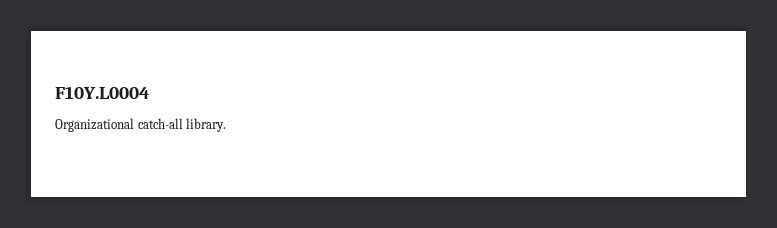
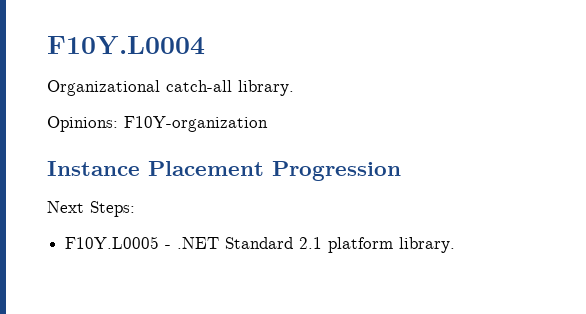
+ Opinions: F10Y-organization
+ Instance Placement Progression
+ Next Steps:
+ F10Y.L0005 - .NET Standard 2.1 platform library.

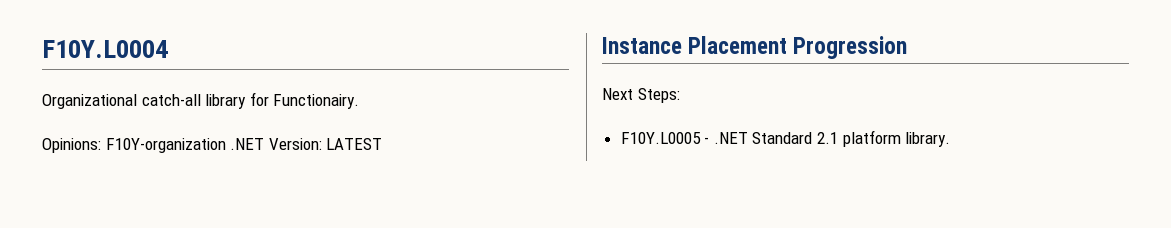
- Organizational catch-all library.
+ Organizational catch-all library for Functionairy.
- Opinions: F10Y-organization
+ Opinions: F10Y-organization .NET Version: LATEST

